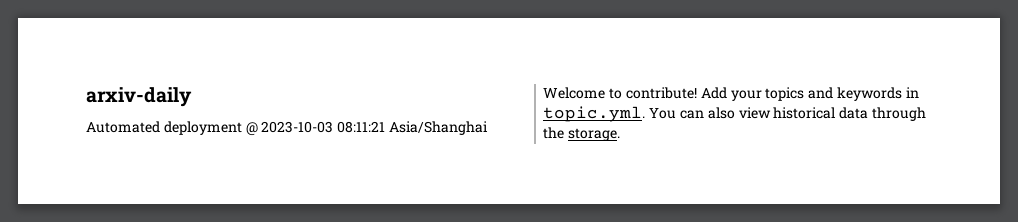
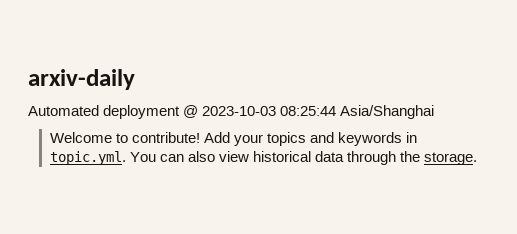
- Automated deployment @ 2023-10-03 08:11:21 Asia/Shanghai
+ Automated deployment @ 2023-10-03 08:25:44 Asia/Shanghai

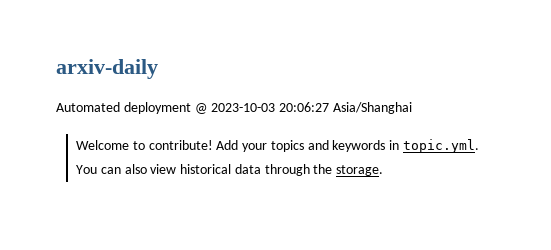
- Automated deployment @ 2023-10-03 08:25:44 Asia/Shanghai
+ Automated deployment @ 2023-10-03 20:06:27 Asia/Shanghai

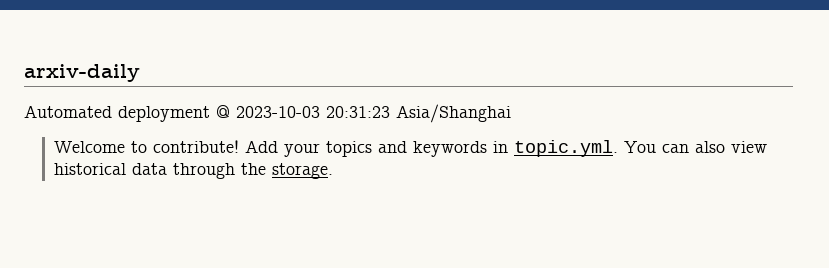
- Automated deployment @ 2023-10-03 20:06:27 Asia/Shanghai
+ Automated deployment @ 2023-10-03 20:31:23 Asia/Shanghai

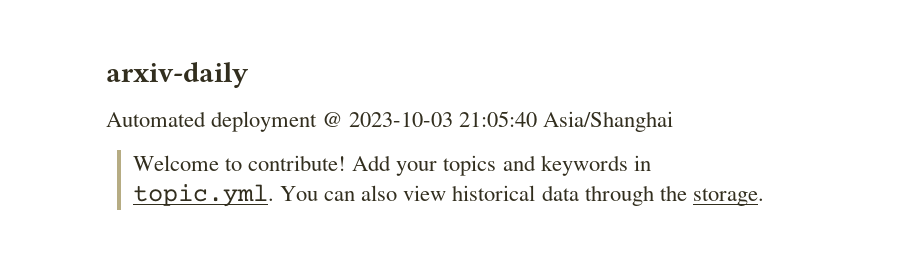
- Automated deployment @ 2023-10-03 20:31:23 Asia/Shanghai
+ Automated deployment @ 2023-10-03 21:05:40 Asia/Shanghai

